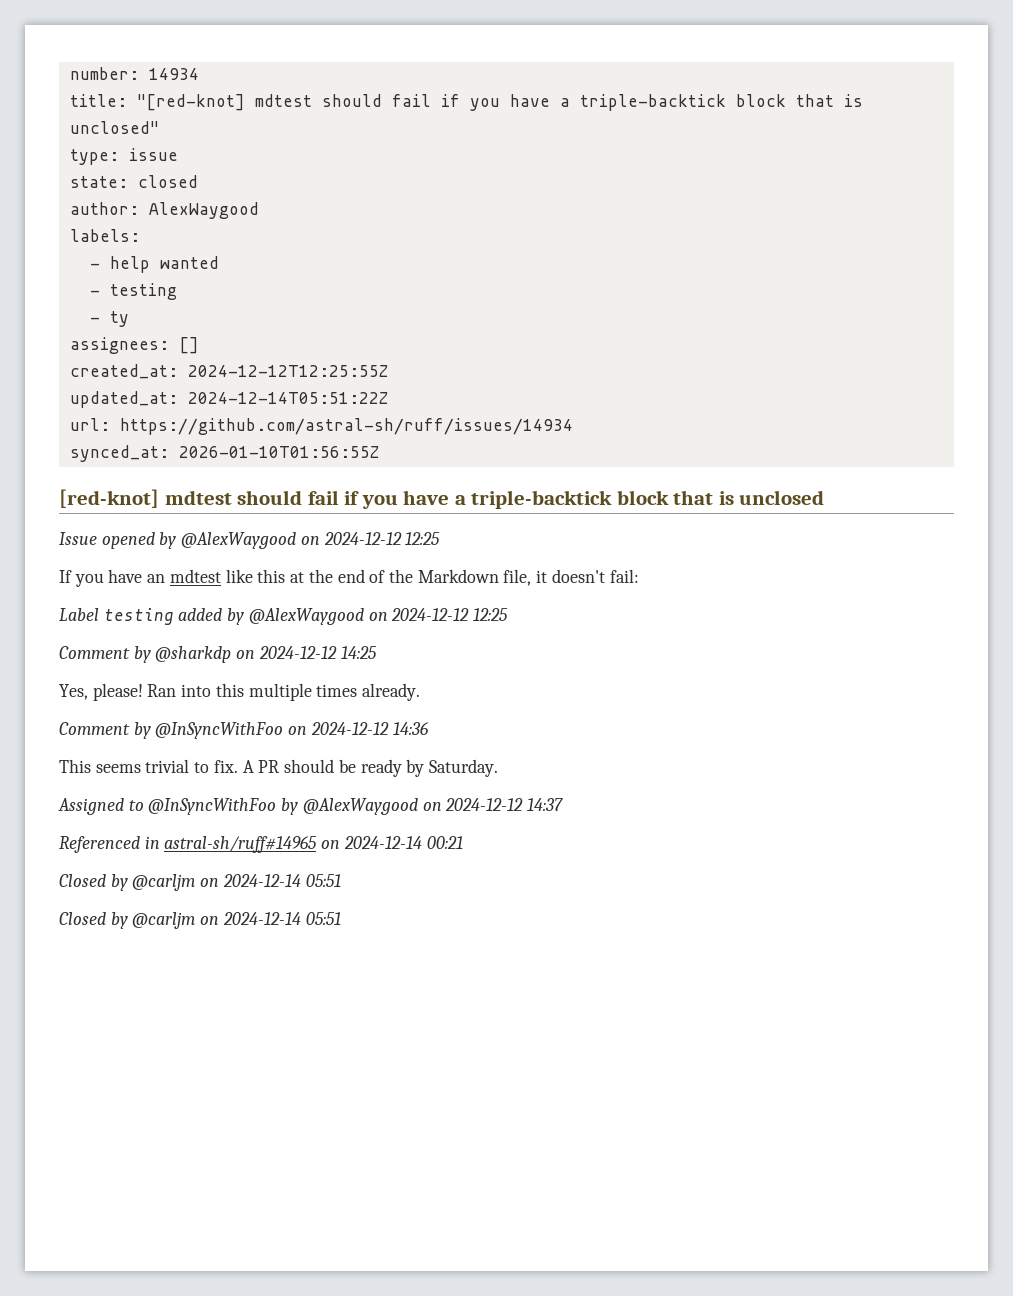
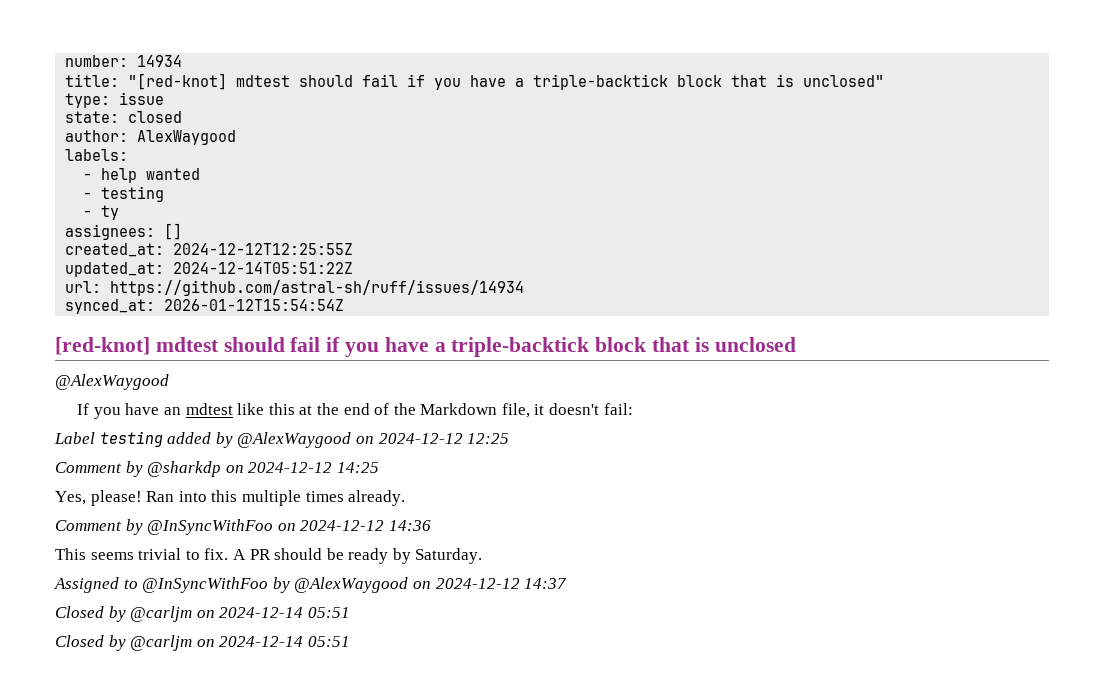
- synced_at: 2026-01-10T01:56:55Z
+ synced_at: 2026-01-12T15:54:54Z
  [red-knot] mdtest should fail if you have a triple-backtick block that is unclosed
- Issue opened by @AlexWaygood on 2024-12-12 12:25
+ @AlexWaygood
- Referenced in astral-sh/ruff#14965 on 2024-12-14 00:21

